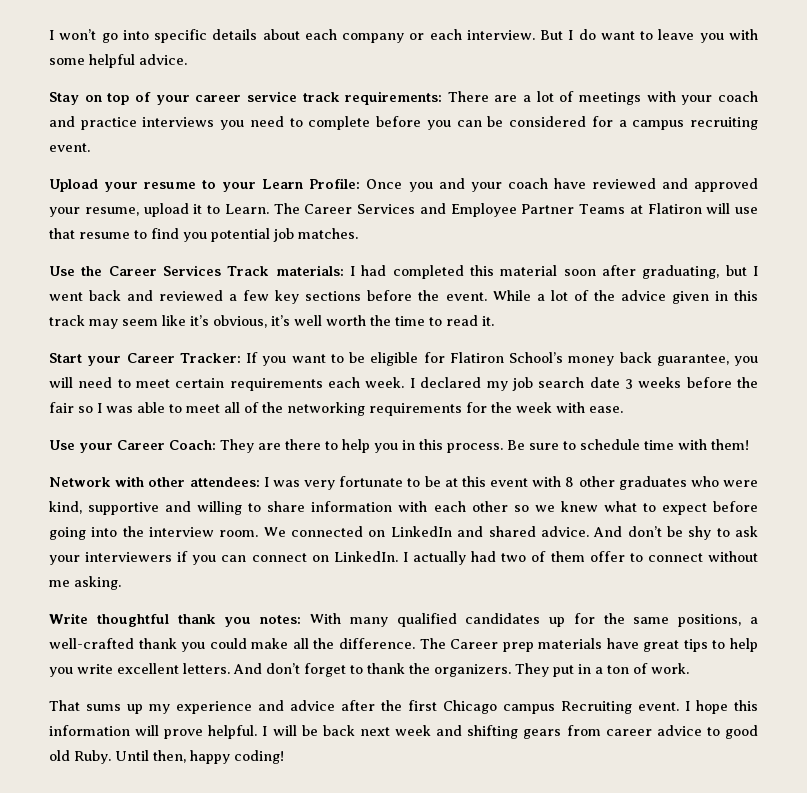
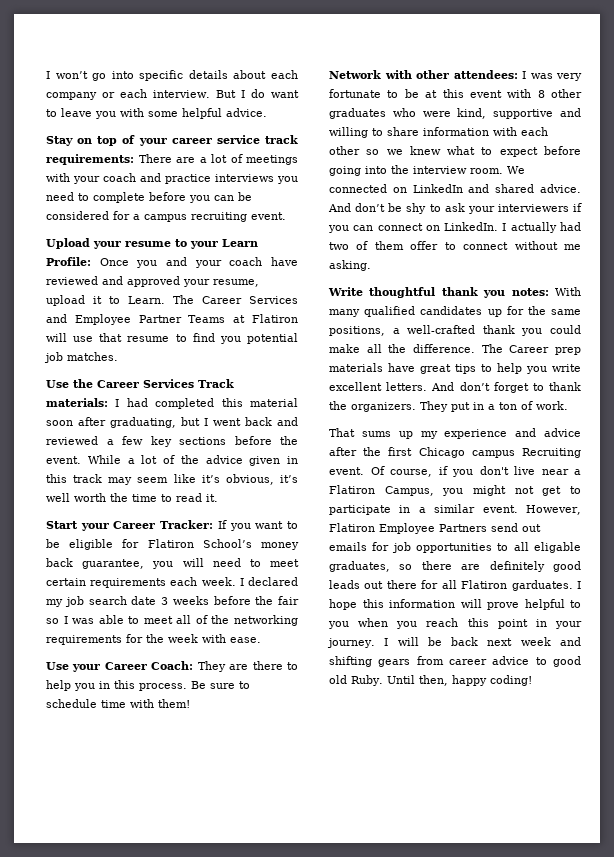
+ Of course, if you don't live near a Flatiron Campus, you might not get to participate in a similar event. However, Flatiron Employee Partners send out emails for job opportunities to all eligable graduates, so there are definitely good leads out there for all Flatiron garduates.
- I hope this information will prove helpful.
+ I hope this information will prove helpful to you when you reach this point in your journey.

